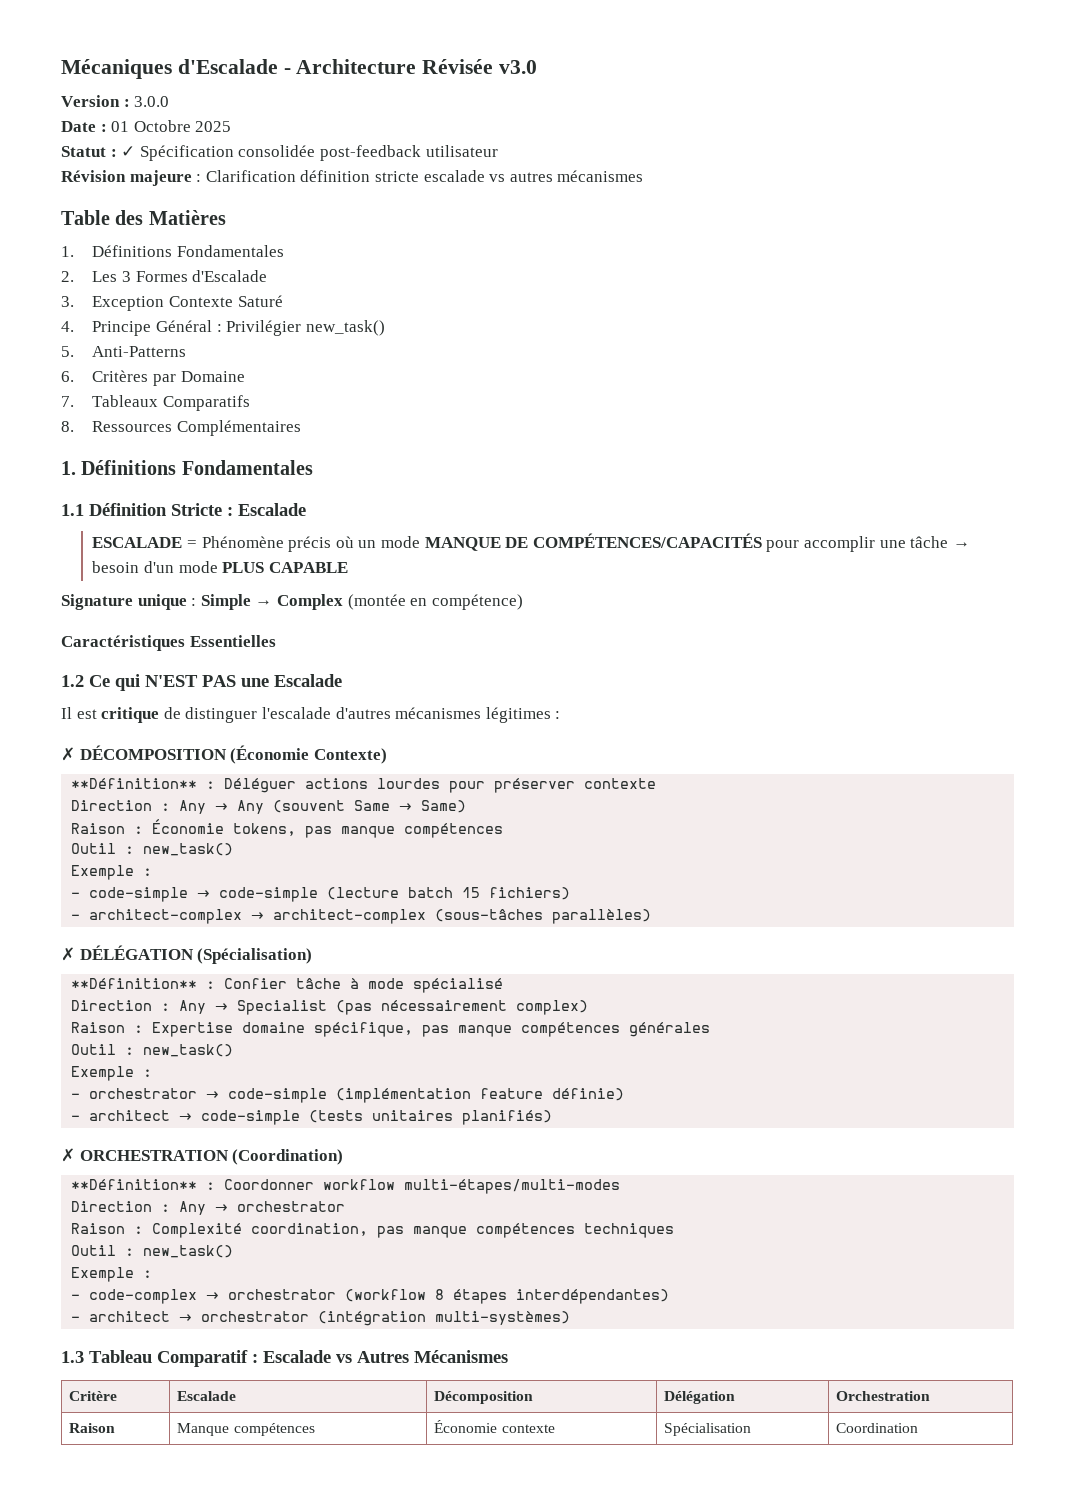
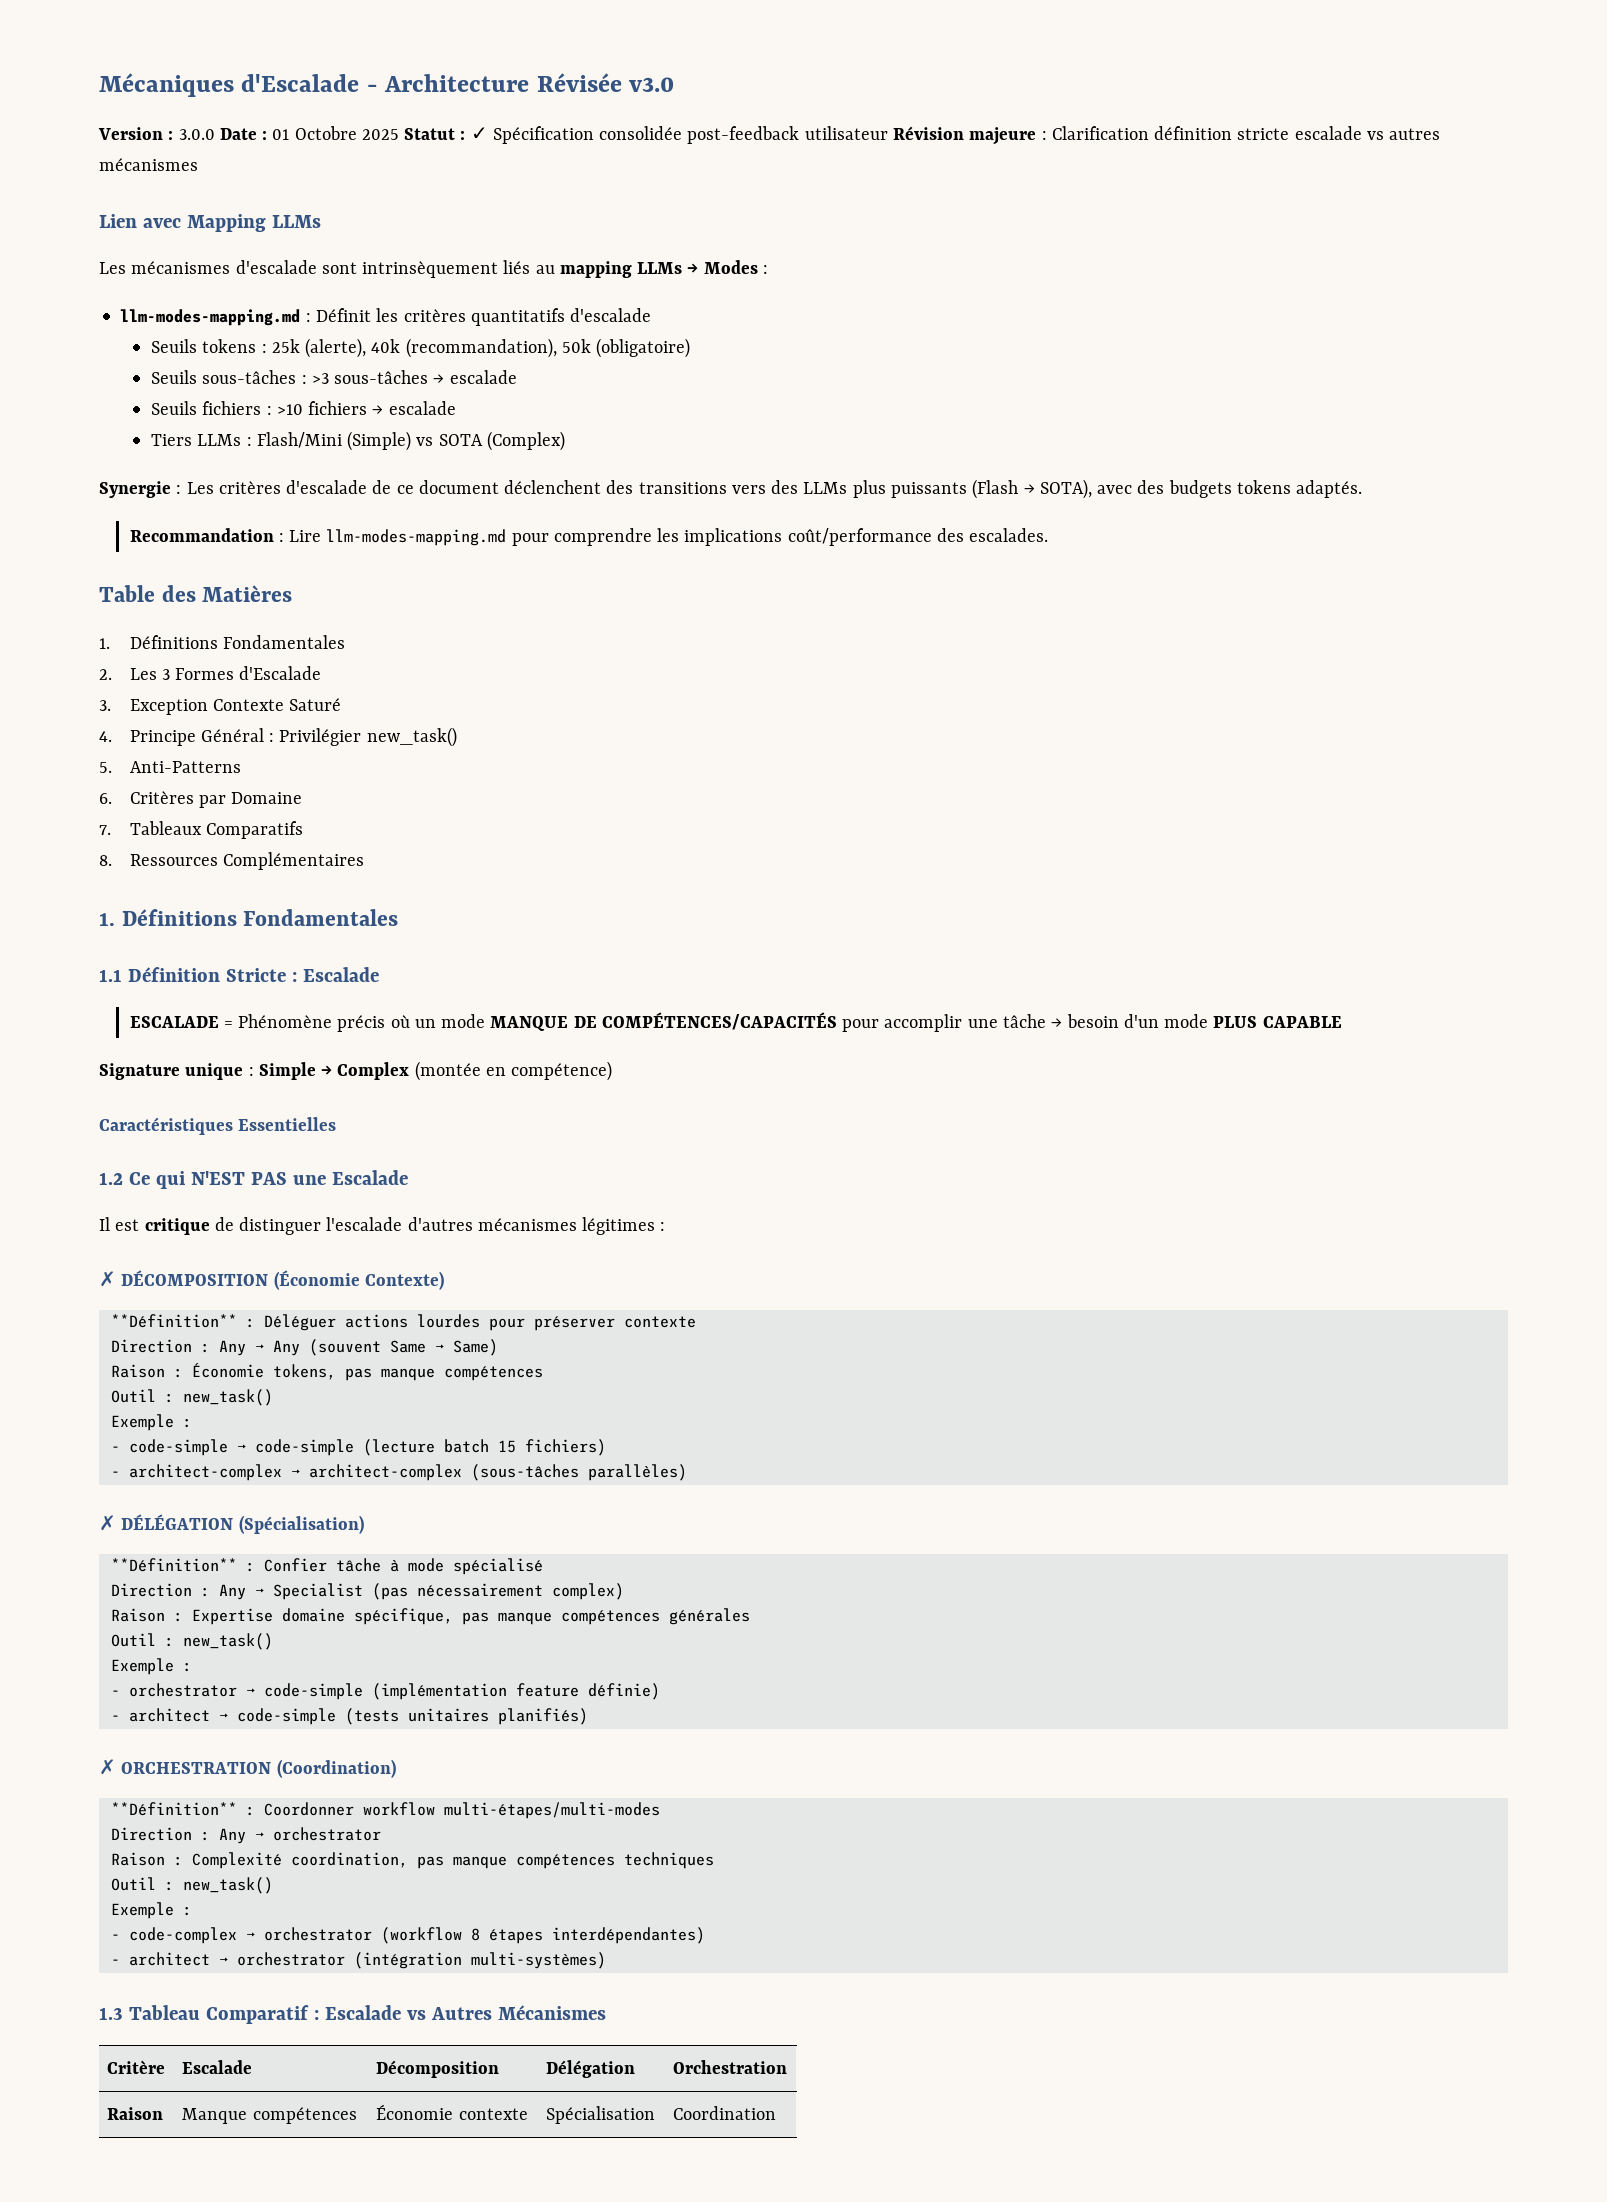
- Version : 3.0.0
- Date : 01 Octobre 2025
- Statut : ✓ Spécification consolidée post-feedback utilisateur
- Révision majeure : Clarification définition stricte escalade vs autres mécanismes
+ Version : 3.0.0 Date : 01 Octobre 2025 Statut : ✓ Spécification consolidée post-feedback utilisateur Révision majeure : Clarification définition stricte escalade vs autres mécanismes
+ Lien avec Mapping LLMs
+ Les mécanismes d'escalade sont intrinsèquement liés au mapping LLMs → Modes :
+ llm-modes-mapping.md : Définit les critères quantitatifs d'escalade
+ Seuils tokens : 25k (alerte), 40k (recommandation), 50k (obligatoire)
+ Seuils sous-tâches : >3 sous-tâches → escalade
+ Seuils fichiers : >10 fichiers → escalade
+ Tiers LLMs : Flash/Mini (Simple) vs SOTA (Complex)
+ Synergie : Les critères d'escalade de ce document déclenchent des transitions vers des LLMs plus puissants (Flash → SOTA), avec des budgets tokens adaptés.
+ Recommandation : Lire llm-modes-mapping.md pour comprendre les implications coût/performance des escalades.

